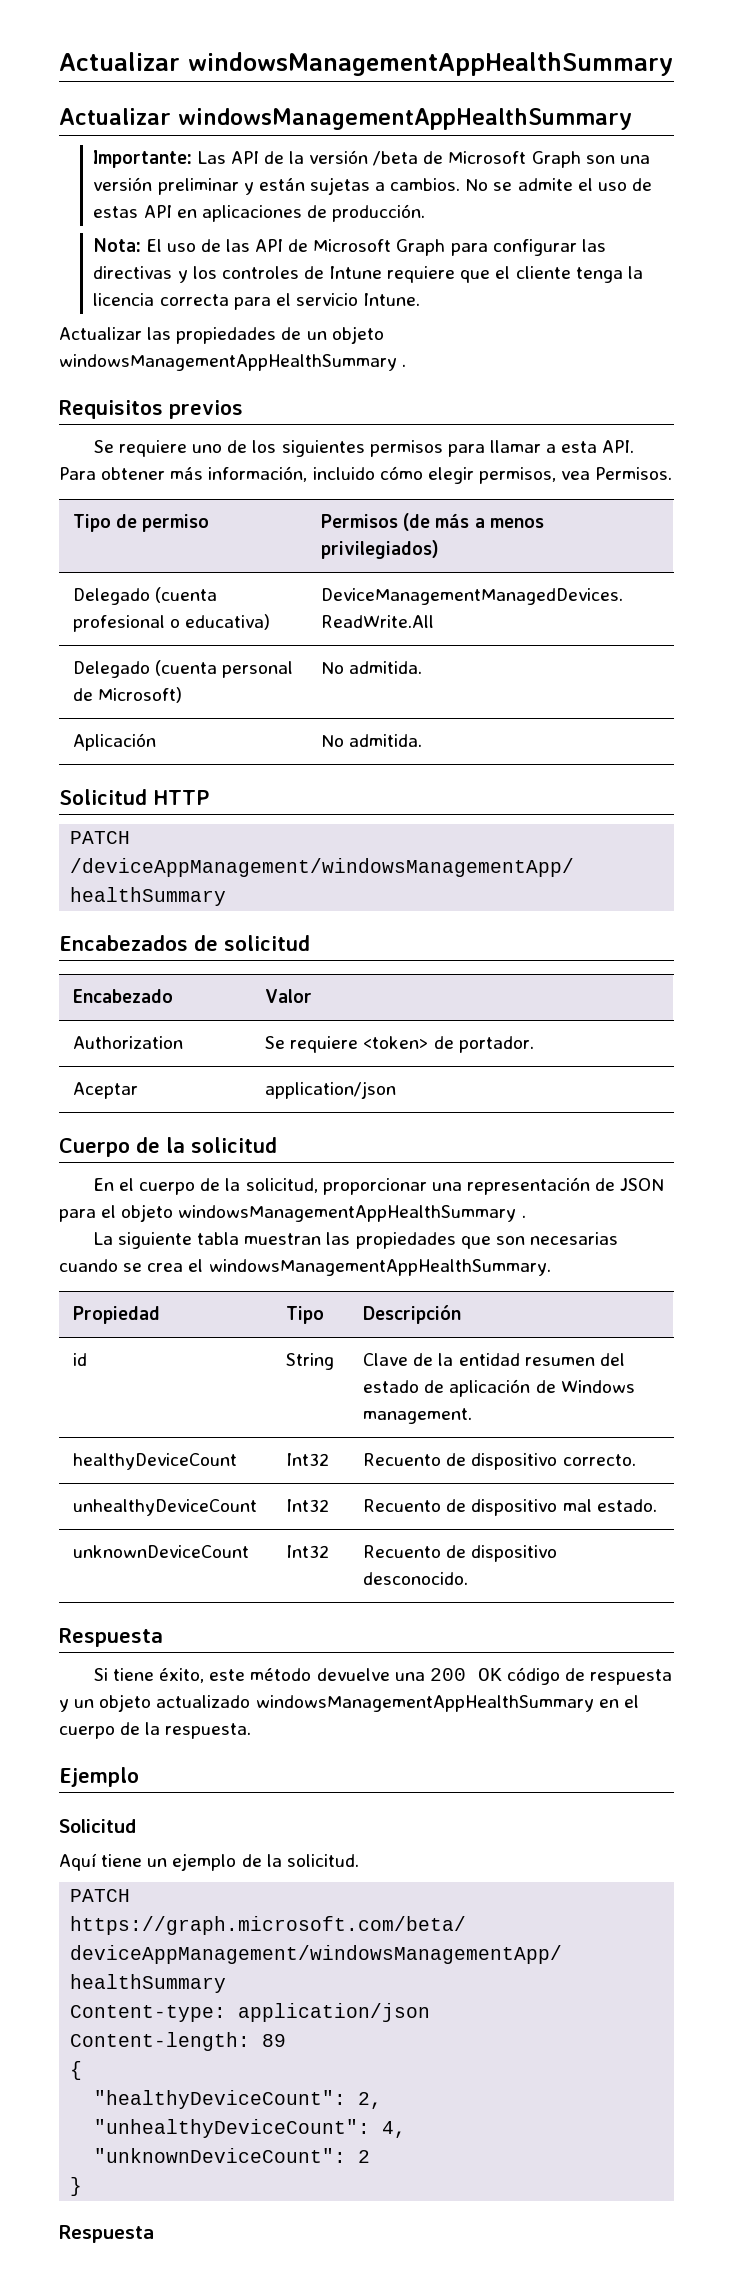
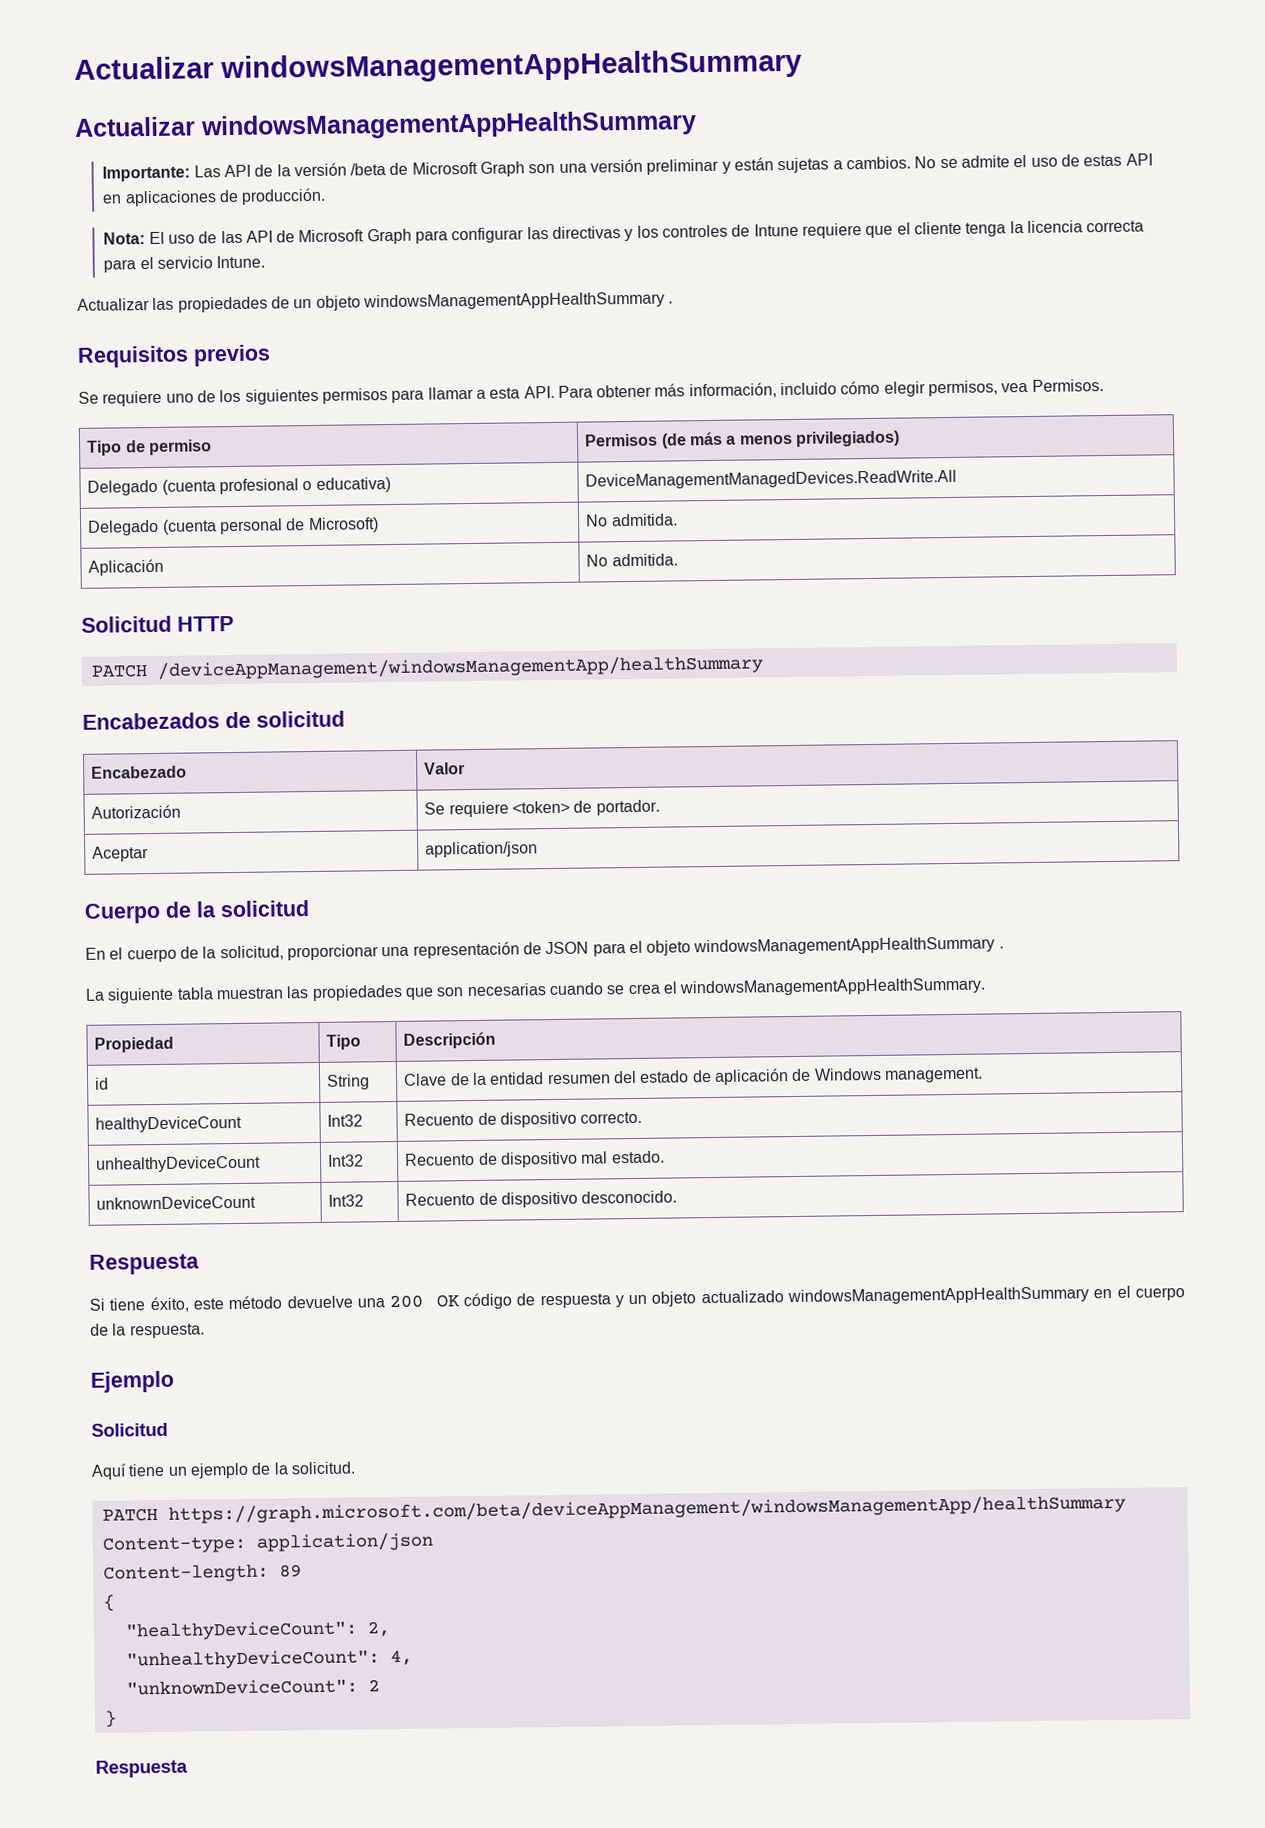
- Authorization | Se requiere <token> de portador.
+ Autorización | Se requiere <token> de portador.

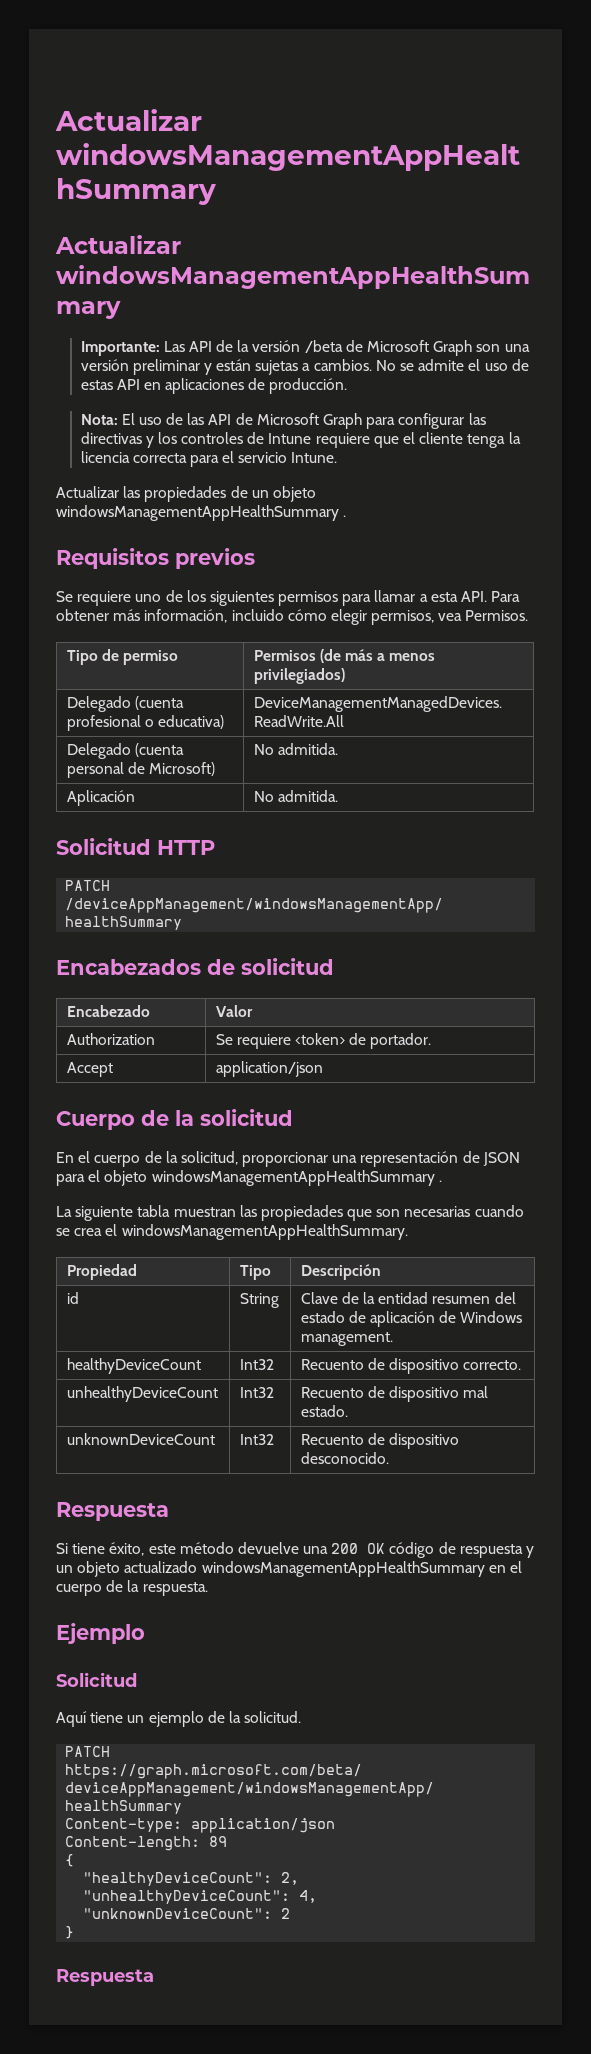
- Autorización | Se requiere <token> de portador.
+ Authorization | Se requiere <token> de portador.
- Aceptar | application/json
+ Accept | application/json

